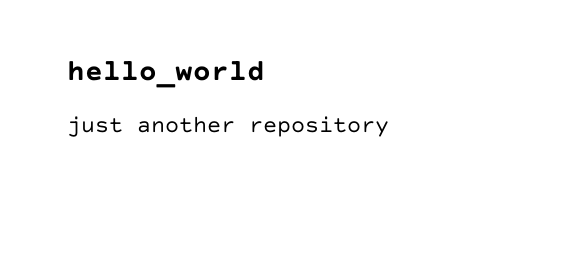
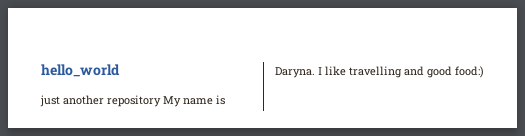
- just another repository
+ just another repository My name is Daryna. I like travelling and good food:)

